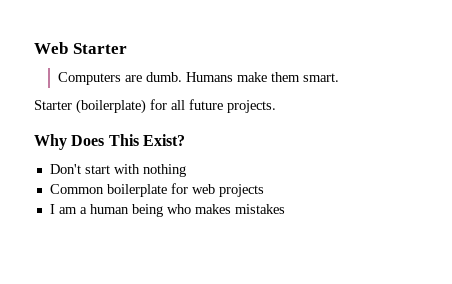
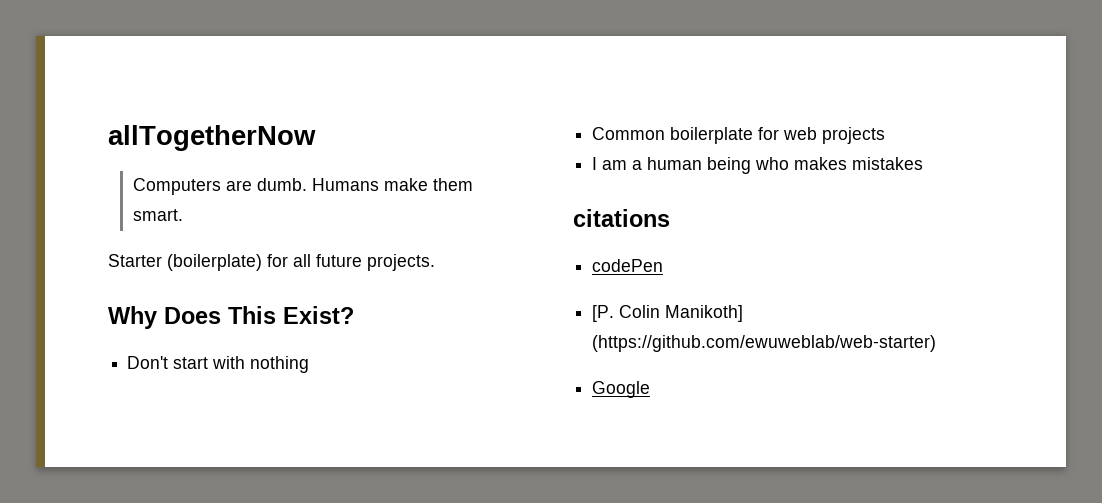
- Web Starter
+ allTogetherNow
+ citations
+ codePen
+ [P. Colin Manikoth] (https://github.com/ewuweblab/web-starter)
+ Google

